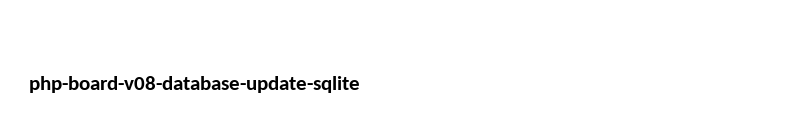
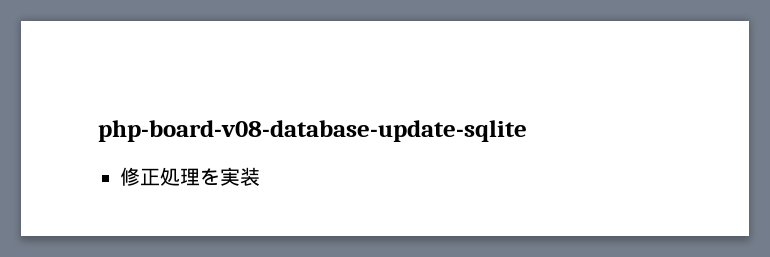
+ 修正処理を実装

